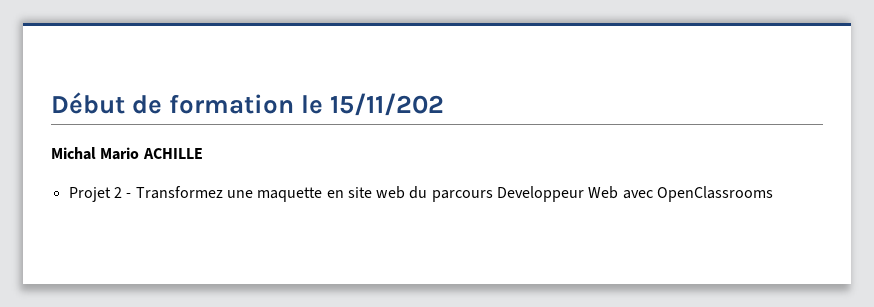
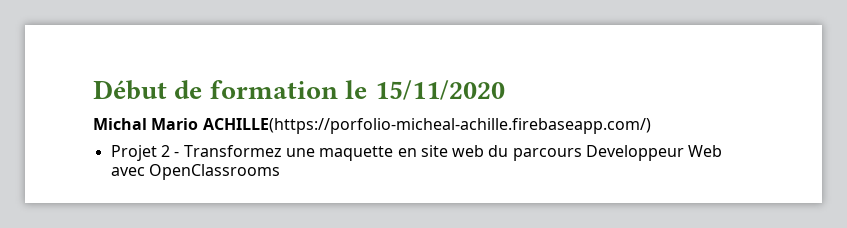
- Début de formation le 15/11/202
+ Début de formation le 15/11/2020
- Michal Mario ACHILLE
+ Michal Mario ACHILLE(https://porfolio-micheal-achille.firebaseapp.com/)

